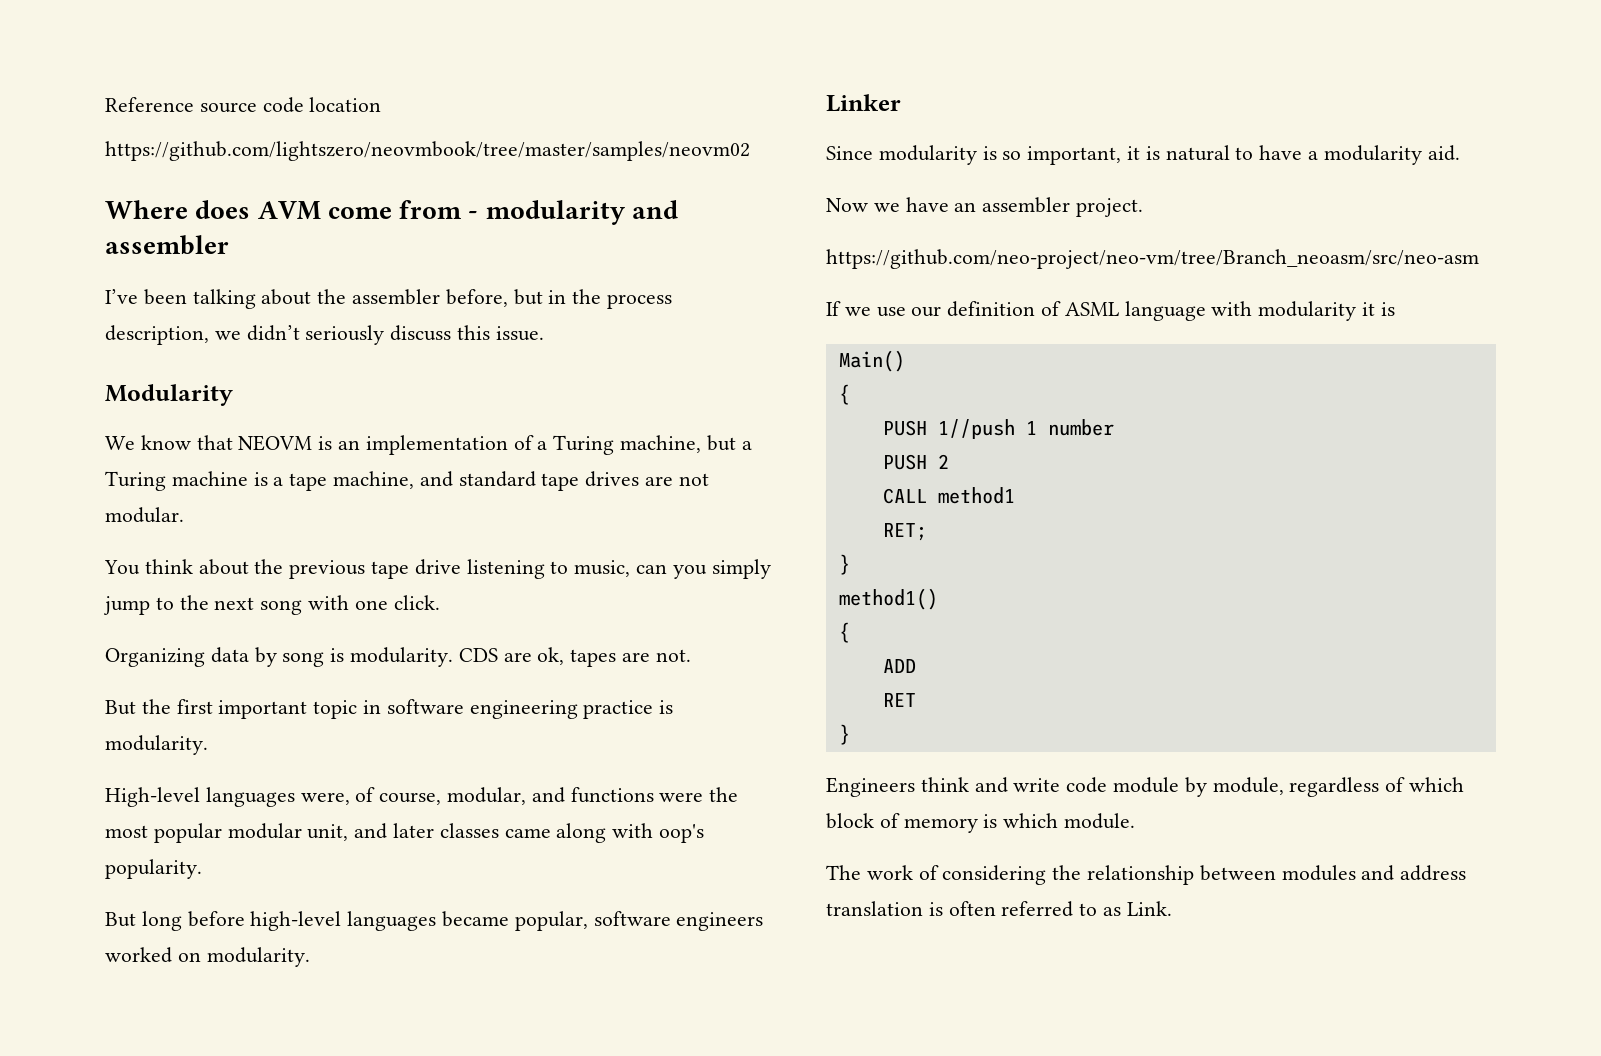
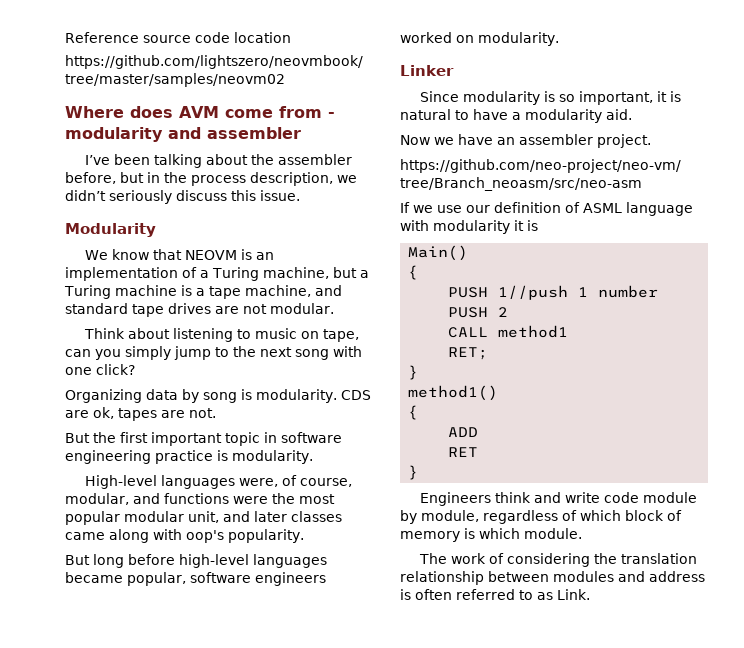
- You think about the previous tape drive listening to music, can you simply jump to the next song with one click.
+ Think about listening to music on tape, can you simply jump to the next song with one click?
- The work of considering the relationship between modules and address translation is often referred to as Link.
+ The work of considering the translation relationship between modules and address is often referred to as Link.

